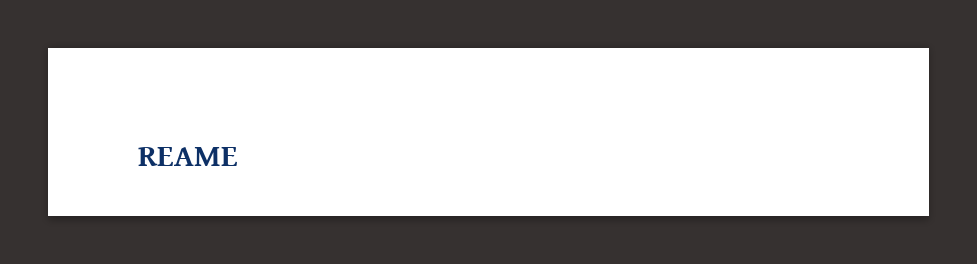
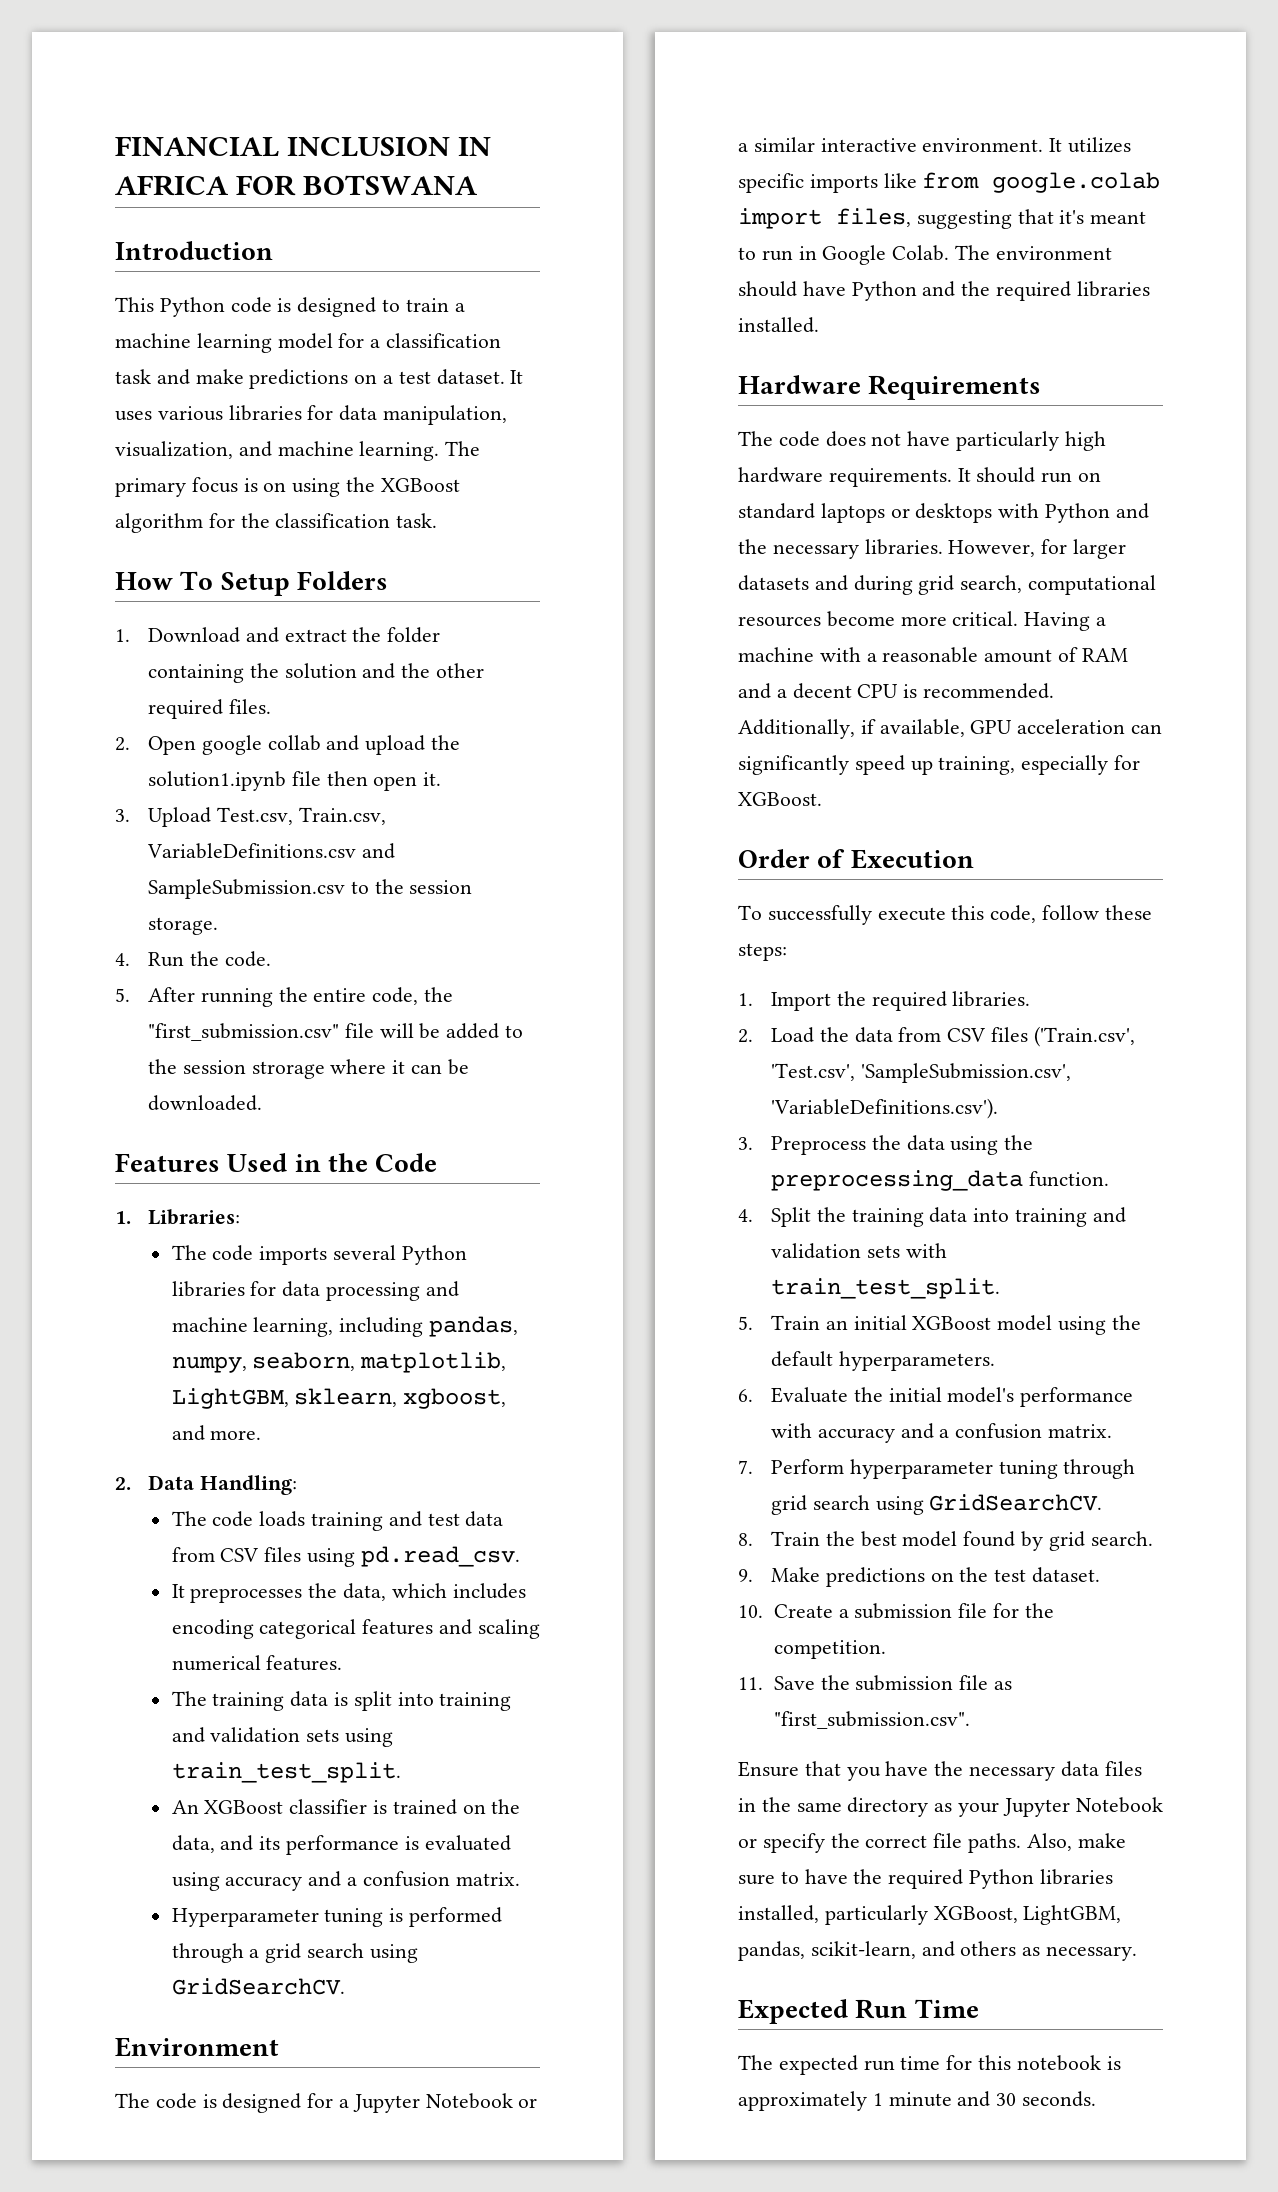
- REAME
+ FINANCIAL INCLUSION IN AFRICA FOR BOTSWANA
+ Introduction
+ This Python code is designed to train a machine learning model for a classification task and make predictions on a test dataset. It uses various libraries for data manipulation, visualization, and machine learning. The primary focus is on using the XGBoost algorithm for the classification task.
+ How To Setup Folders
+ 1. Download and extract the folder containing the solution and the other required files.
+ 2. Open google collab and upload the solution1.ipynb file then open it.
+ 3. Upload Test.csv, Train.csv, VariableDefinitions.csv and SampleSubmission.csv to the session storage.
+ 4. Run the code.
+ 5. After running the entire code, the "first_submission.csv" file will be added to the session strorage where it can be downloaded.
+ Features Used in the Code
+ 1. Libraries:
+ The code imports several Python libraries for data processing and machine learning, including pandas, numpy, seaborn, matplotlib, LightGBM, sklearn, xgboost, and more.
+ 2. Data Handling:
+ The code loads training and test data from CSV files using pd.read_csv.
+ It preprocesses the data, which includes encoding categorical features and scaling numerical features.
+ The training data is split into training and validation sets using train_test_split.
+ An XGBoost classifier is trained on the data, and its performance is evaluated using accuracy and a confusion matrix.
+ Hyperparameter tuning is performed through a grid search using GridSearchCV.
+ Environment
+ The code is designed for a Jupyter Notebook or a similar interactive environment. It utilizes specific imports like from google.colab import files, suggesting that it's meant to run in Google Colab. The environment should have Python and the required libraries installed.
+ Hardware Requirements
+ The code does not have particularly high hardware requirements. It should run on standard laptops or desktops with Python and the necessary libraries. However, for larger datasets and during grid search, computational resources become more critical. Having a machine with a reasonable amount of RAM and a decent CPU is recommended. Additionally, if available, GPU acceleration can significantly speed up training, especially for XGBoost.
+ Order of Execution
+ To successfully execute this code, follow these steps:
+ 1. Import the required libraries.
+ 2. Load the data from CSV files ('Train.csv', 'Test.csv', 'SampleSubmission.csv', 'VariableDefinitions.csv').
+ 3. Preprocess the data using the preprocessing_data function.
+ 4. Split the training data into training and validation sets with train_test_split.
+ 5. Train an initial XGBoost model using the default hyperparameters.
+ 6. Evaluate the initial model's performance with accuracy and a confusion matrix.
+ 7. Perform hyperparameter tuning through grid search using GridSearchCV.
+ 8. Train the best model found by grid search.
+ 9. Make predictions on the test dataset.
+ 10. Create a submission file for the competition.
+ 11. Save the submission file as "first_submission.csv".
+ Ensure that you have the necessary data files in the same directory as your Jupyter Notebook or specify the correct file paths. Also, make sure to have the required Python libraries installed, particularly XGBoost, LightGBM, pandas, scikit-learn, and others as necessary.
+ Expected Run Time
+ The expected run time for this notebook is approximately 1 minute and 30 seconds.

